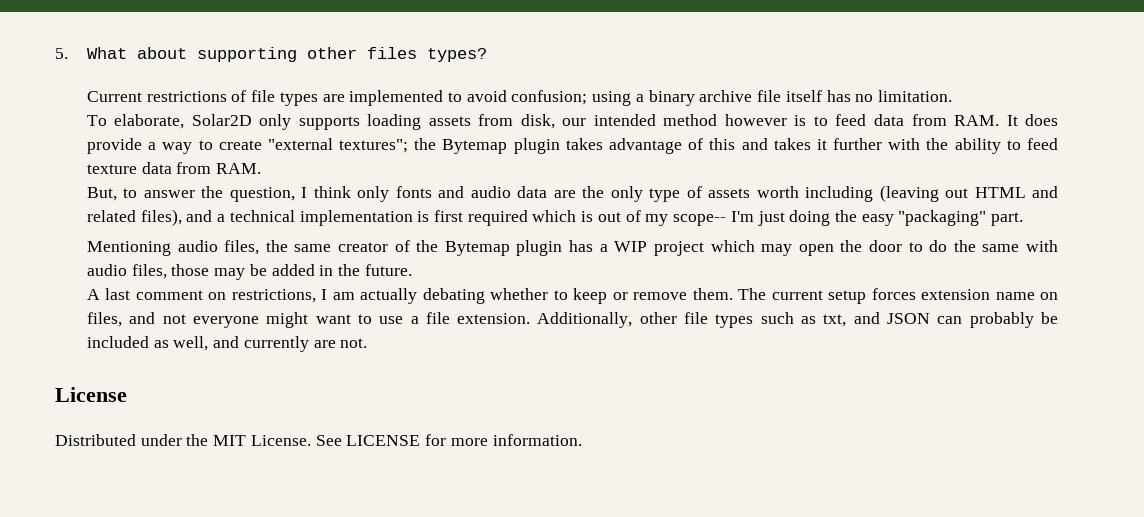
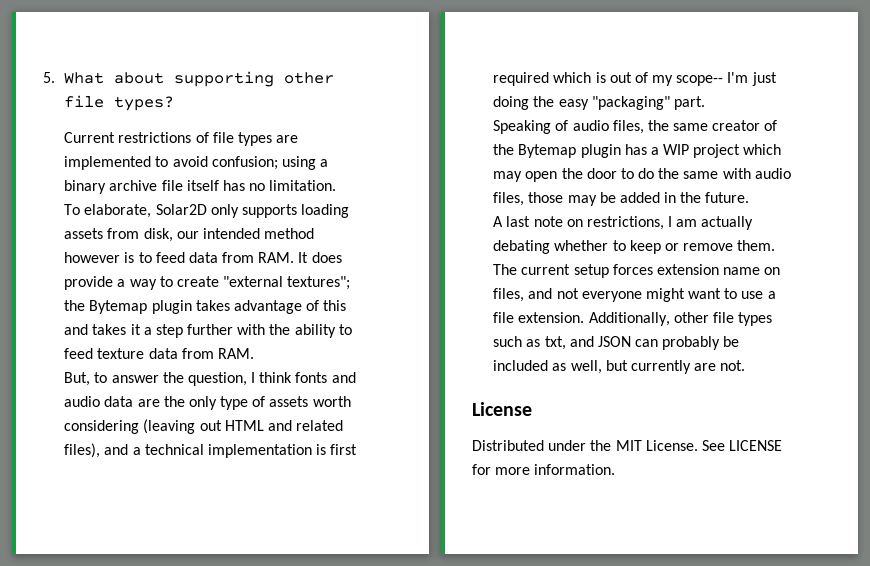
- 5. What about supporting other files types?
+ 5. What about supporting other file types?
- To elaborate, Solar2D only supports loading assets from disk, our intended method however is to feed data from RAM. It does provide a way to create "external textures"; the Bytemap plugin takes advantage of this and takes it further with the ability to feed texture data from RAM.
+ To elaborate, Solar2D only supports loading assets from disk, our intended method however is to feed data from RAM. It does provide a way to create "external textures"; the Bytemap plugin takes advantage of this and takes it a step further with the ability to feed texture data from RAM.
- But, to answer the question, I think only fonts and audio data are the only type of assets worth including (leaving out HTML and related files), and a technical implementation is first required which is out of my scope-- I'm just doing the easy "packaging" part.
+ But, to answer the question, I think fonts and audio data are the only type of assets worth considering (leaving out HTML and related files), and a technical implementation is first required which is out of my scope-- I'm just doing the easy "packaging" part.
- Mentioning audio files, the same creator of the Bytemap plugin has a WIP project which may open the door to do the same with audio files, those may be added in the future.
+ Speaking of audio files, the same creator of the Bytemap plugin has a WIP project which may open the door to do the same with audio files, those may be added in the future.
- A last comment on restrictions, I am actually debating whether to keep or remove them.
+ A last note on restrictions, I am actually debating whether to keep or remove them.
- Additionally, other file types such as txt, and JSON can probably be included as well, and currently are not.
+ Additionally, other file types such as txt, and JSON can probably be included as well, but currently are not.

